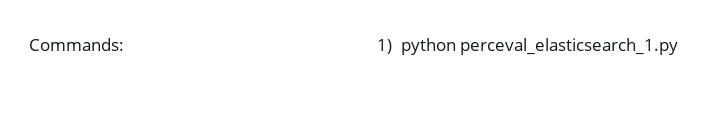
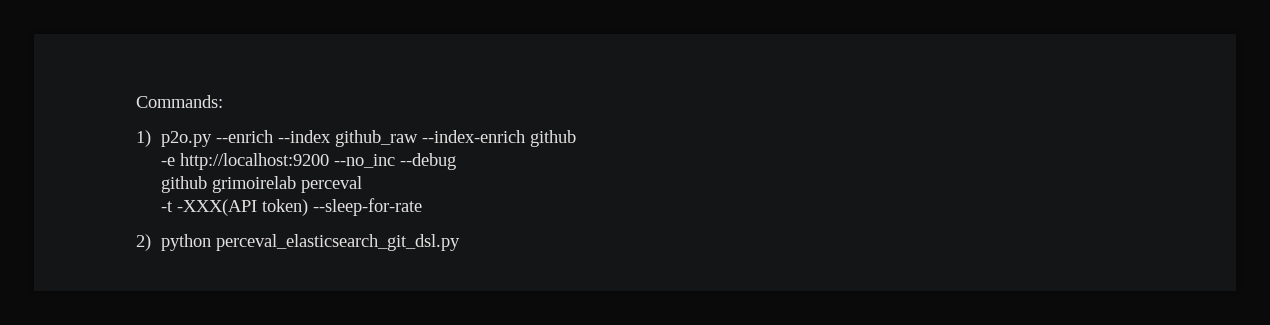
- 1) python perceval_elasticsearch_1.py
+ 1) p2o.py --enrich --index github_raw --index-enrich github
+ -e http://localhost:9200 --no_inc --debug
+ github grimoirelab perceval
+ -t -XXX(API token) --sleep-for-rate
+ 2) python perceval_elasticsearch_git_dsl.py

